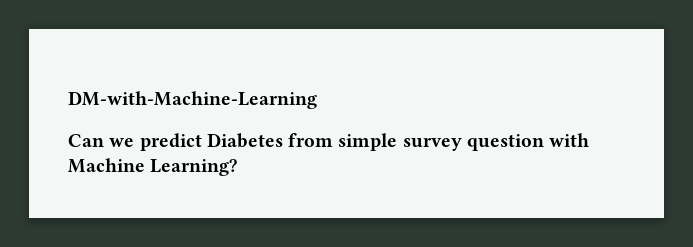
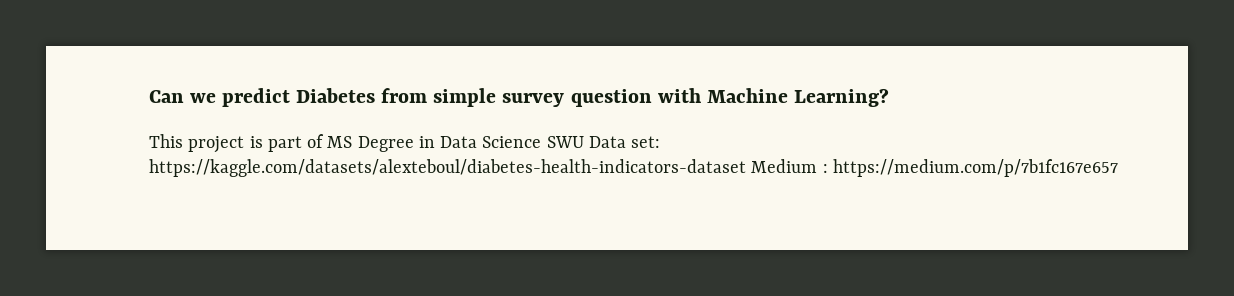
- DM-with-Machine-Learning
+ This project is part of MS Degree in Data Science SWU Data set: https://kaggle.com/datasets/alexteboul/diabetes-health-indicators-dataset Medium : https://medium.com/p/7b1fc167e657

